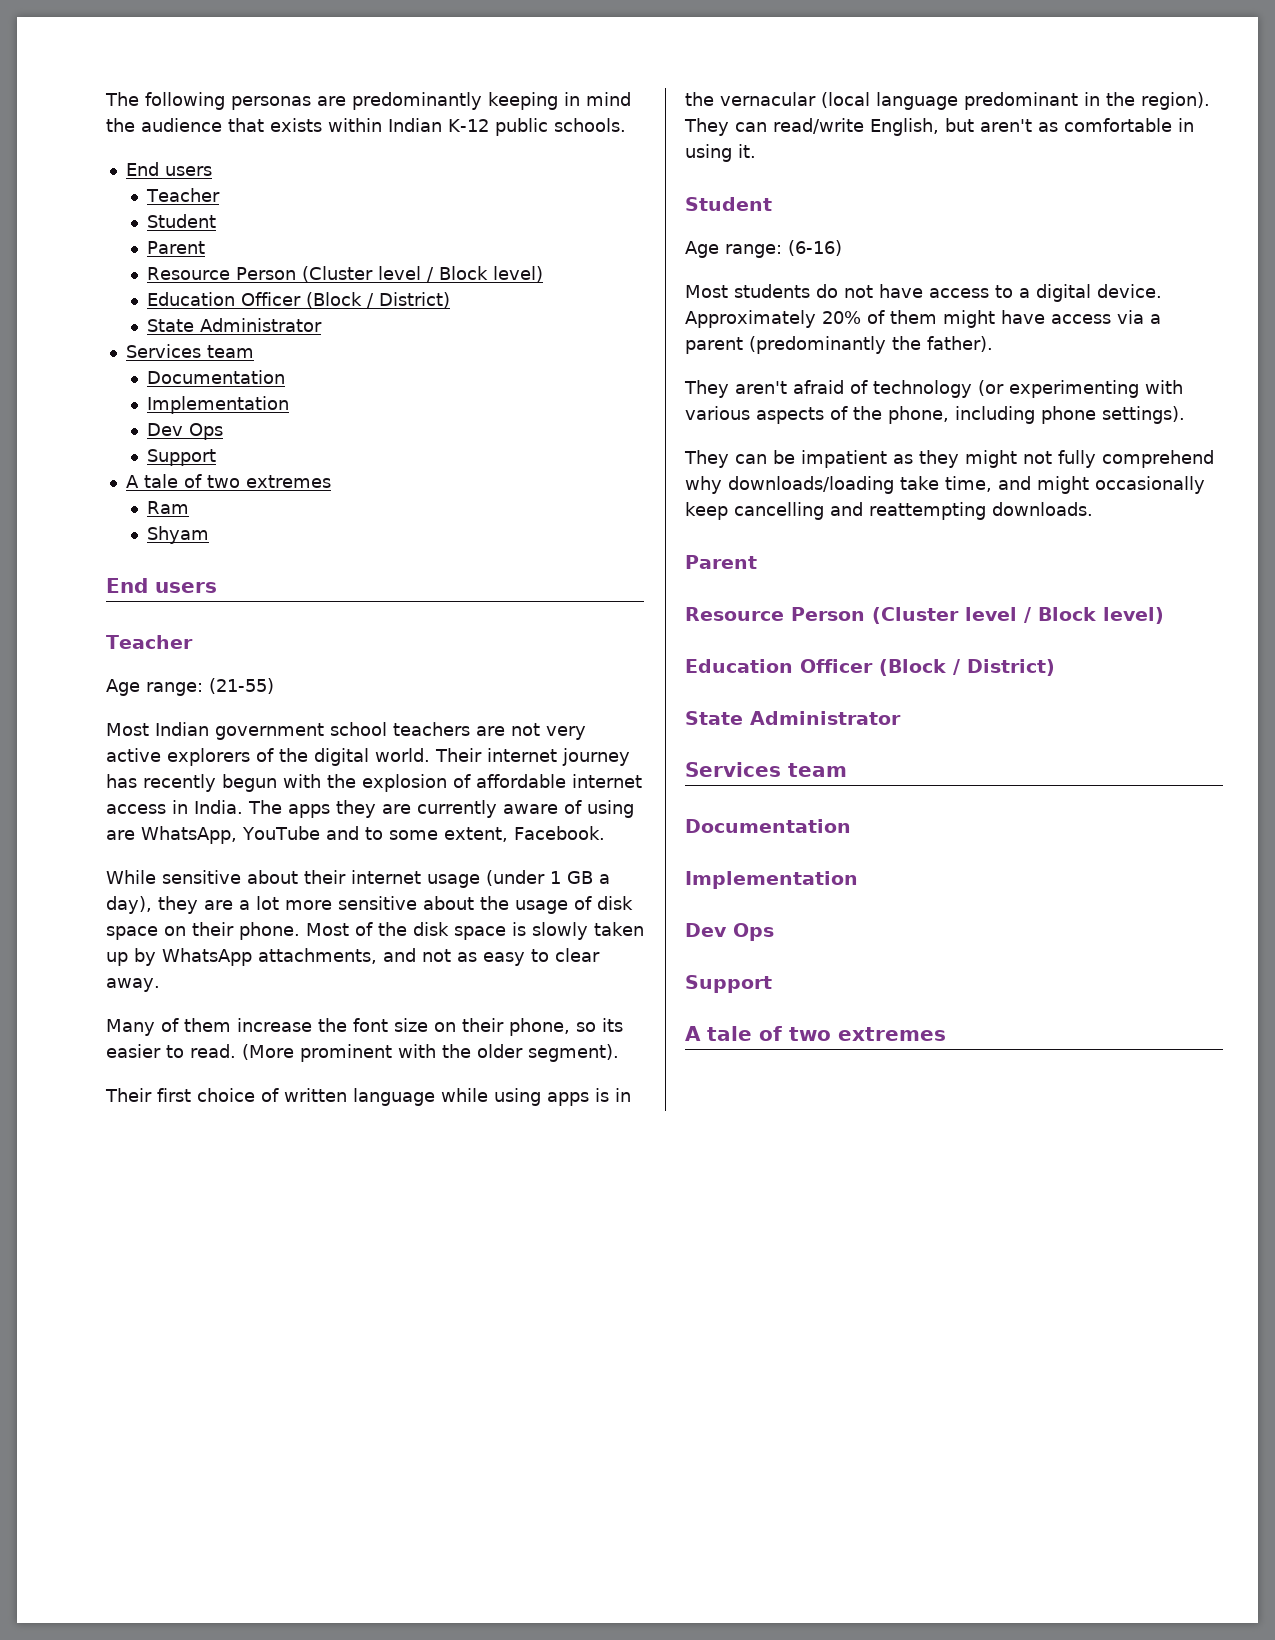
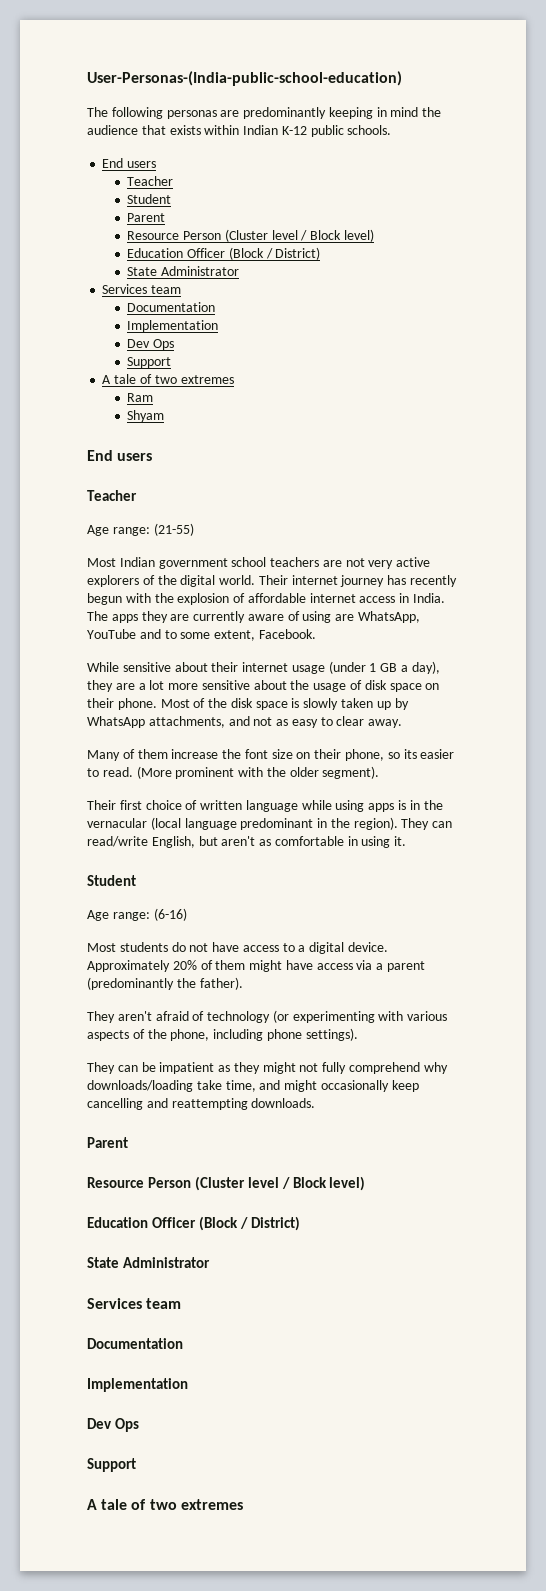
+ User-Personas-(India-public-school-education)

